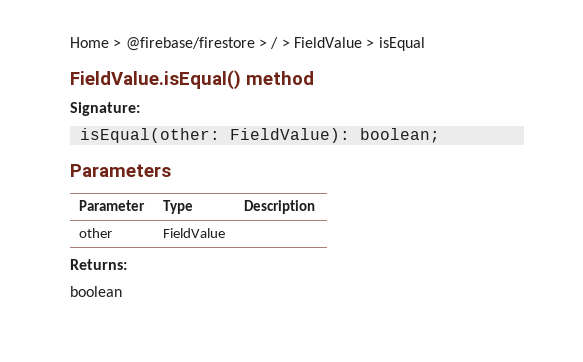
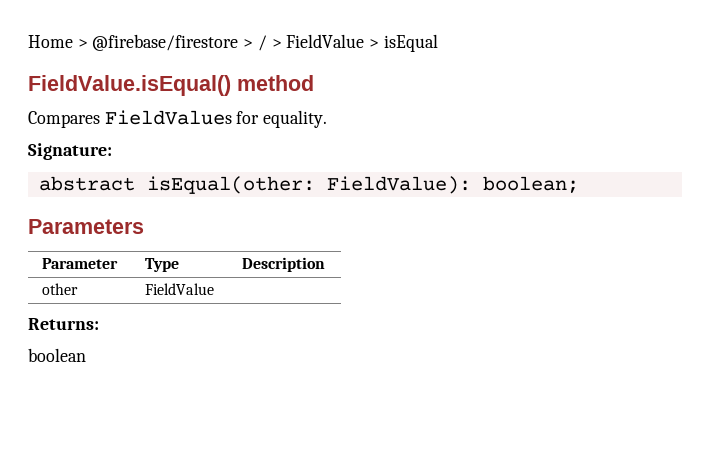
+ Compares FieldValues for equality.
- isEqual(other: FieldValue): boolean;
+ abstract isEqual(other: FieldValue): boolean;

